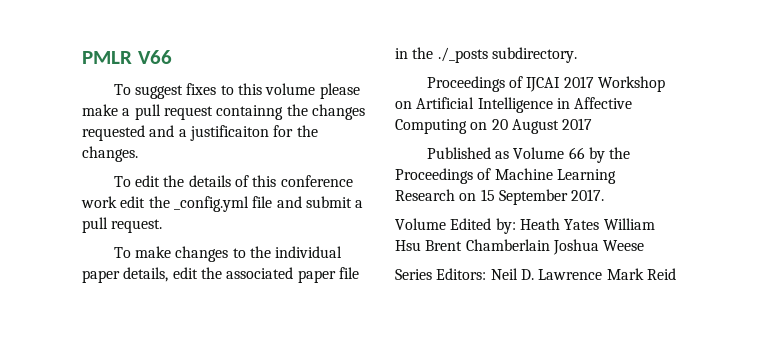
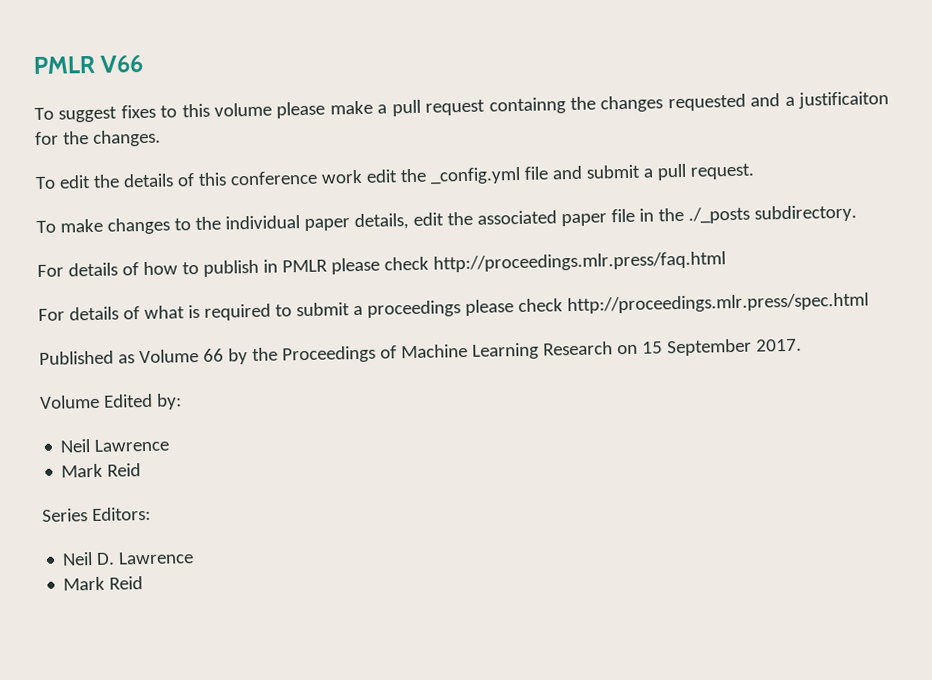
- Proceedings of IJCAI 2017 Workshop on Artificial Intelligence in Affective Computing on 20 August 2017
+ For details of how to publish in PMLR please check http://proceedings.mlr.press/faq.html
+ For details of what is required to submit a proceedings please check http://proceedings.mlr.press/spec.html
- Volume Edited by: Heath Yates William Hsu Brent Chamberlain Joshua Weese
+ Volume Edited by:
+ Neil Lawrence
+ Mark Reid
- Series Editors: Neil D. Lawrence Mark Reid
+ Series Editors:
+ Neil D. Lawrence
+ Mark Reid

